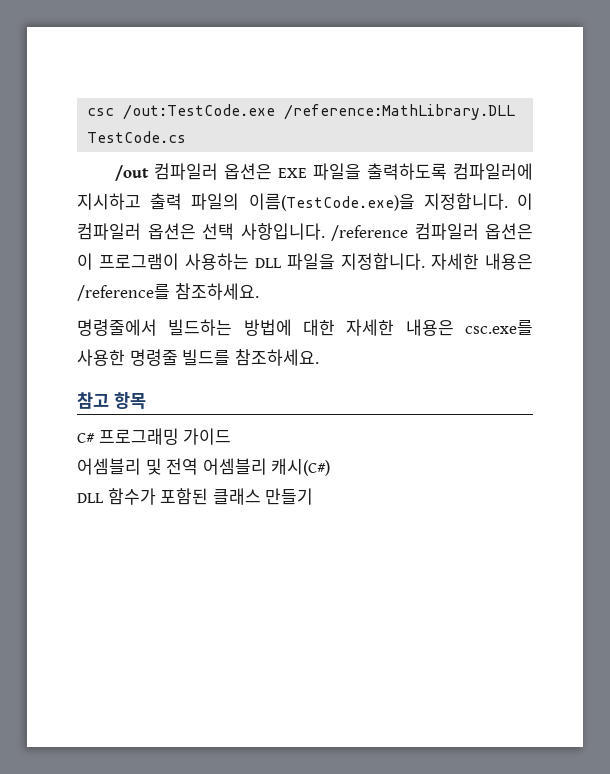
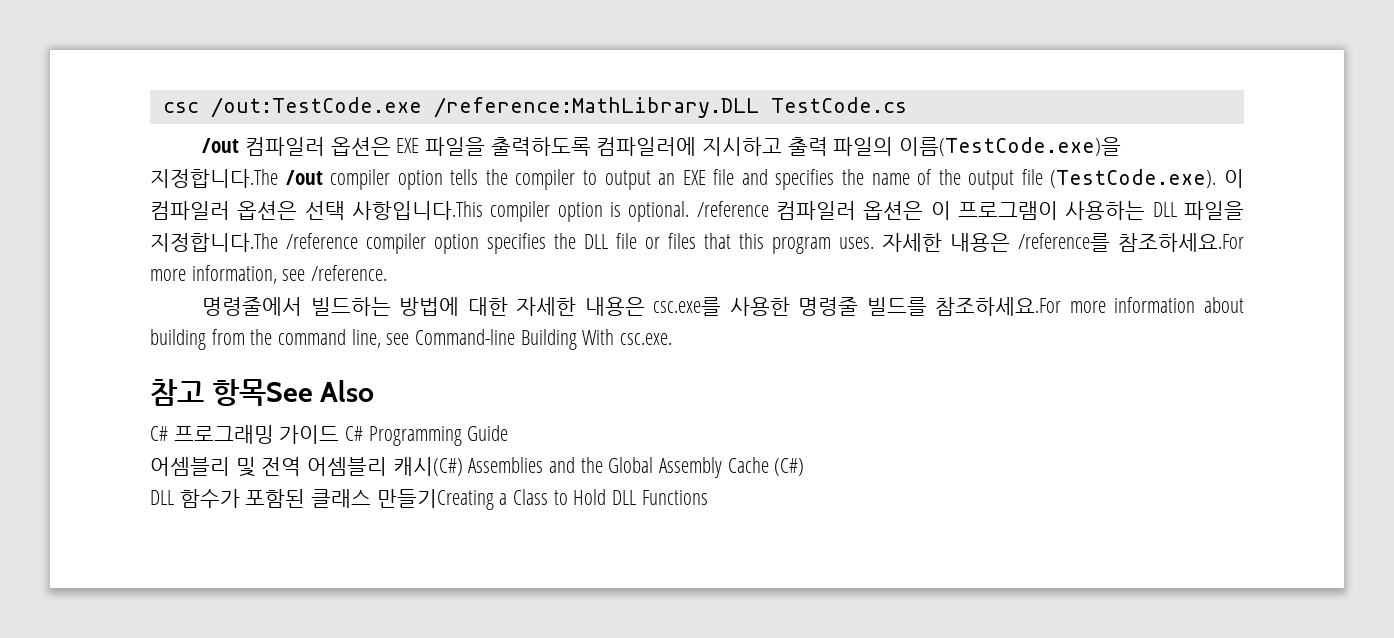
- /out 컴파일러 옵션은 EXE 파일을 출력하도록 컴파일러에 지시하고 출력 파일의 이름(TestCode.exe)을 지정합니다. 이 컴파일러 옵션은 선택 사항입니다.
+ /out 컴파일러 옵션은 EXE 파일을 출력하도록 컴파일러에 지시하고 출력 파일의 이름(TestCode.exe)을 지정합니다.The /out compiler option tells the compiler to output an EXE file and specifies the name of the output file (TestCode.exe). 이 컴파일러 옵션은 선택 사항입니다.This compiler option is optional.
- /reference 컴파일러 옵션은 이 프로그램이 사용하는 DLL 파일을 지정합니다. 자세한 내용은 /reference를 참조하세요.
+ /reference 컴파일러 옵션은 이 프로그램이 사용하는 DLL 파일을 지정합니다.The /reference compiler option specifies the DLL file or files that this program uses. 자세한 내용은 /reference를 참조하세요.For more information, see /reference.
- 명령줄에서 빌드하는 방법에 대한 자세한 내용은 csc.exe를 사용한 명령줄 빌드를 참조하세요.
+ 명령줄에서 빌드하는 방법에 대한 자세한 내용은 csc.exe를 사용한 명령줄 빌드를 참조하세요.For more information about building from the command line, see Command-line Building With csc.exe.
- 참고 항목
+ 참고 항목See Also
- C# 프로그래밍 가이드
+ C# 프로그래밍 가이드 C# Programming Guide
- 어셈블리 및 전역 어셈블리 캐시(C#)
- DLL 함수가 포함된 클래스 만들기
+ 어셈블리 및 전역 어셈블리 캐시(C#) Assemblies and the Global Assembly Cache (C#)
+ DLL 함수가 포함된 클래스 만들기Creating a Class to Hold DLL Functions

